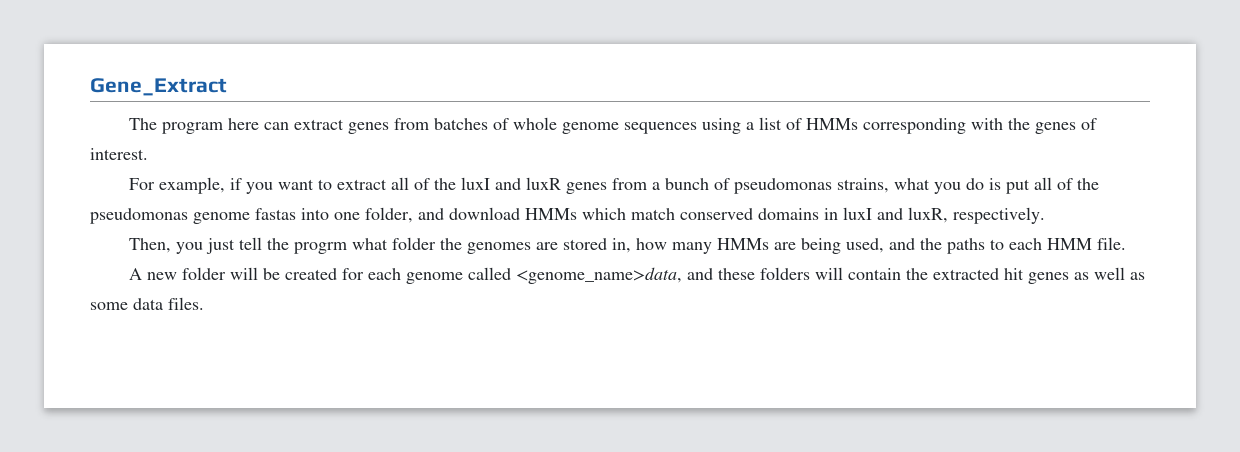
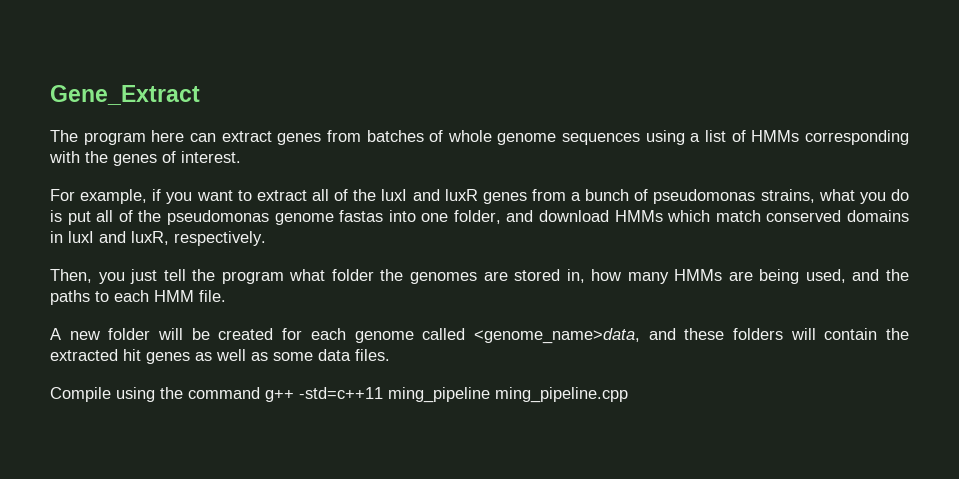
- Then, you just tell the progrm what folder the genomes are stored in, how many HMMs are being used, and the paths to each HMM file.
+ Then, you just tell the program what folder the genomes are stored in, how many HMMs are being used, and the paths to each HMM file.
+ Compile using the command g++ -std=c++11 ming_pipeline ming_pipeline.cpp

